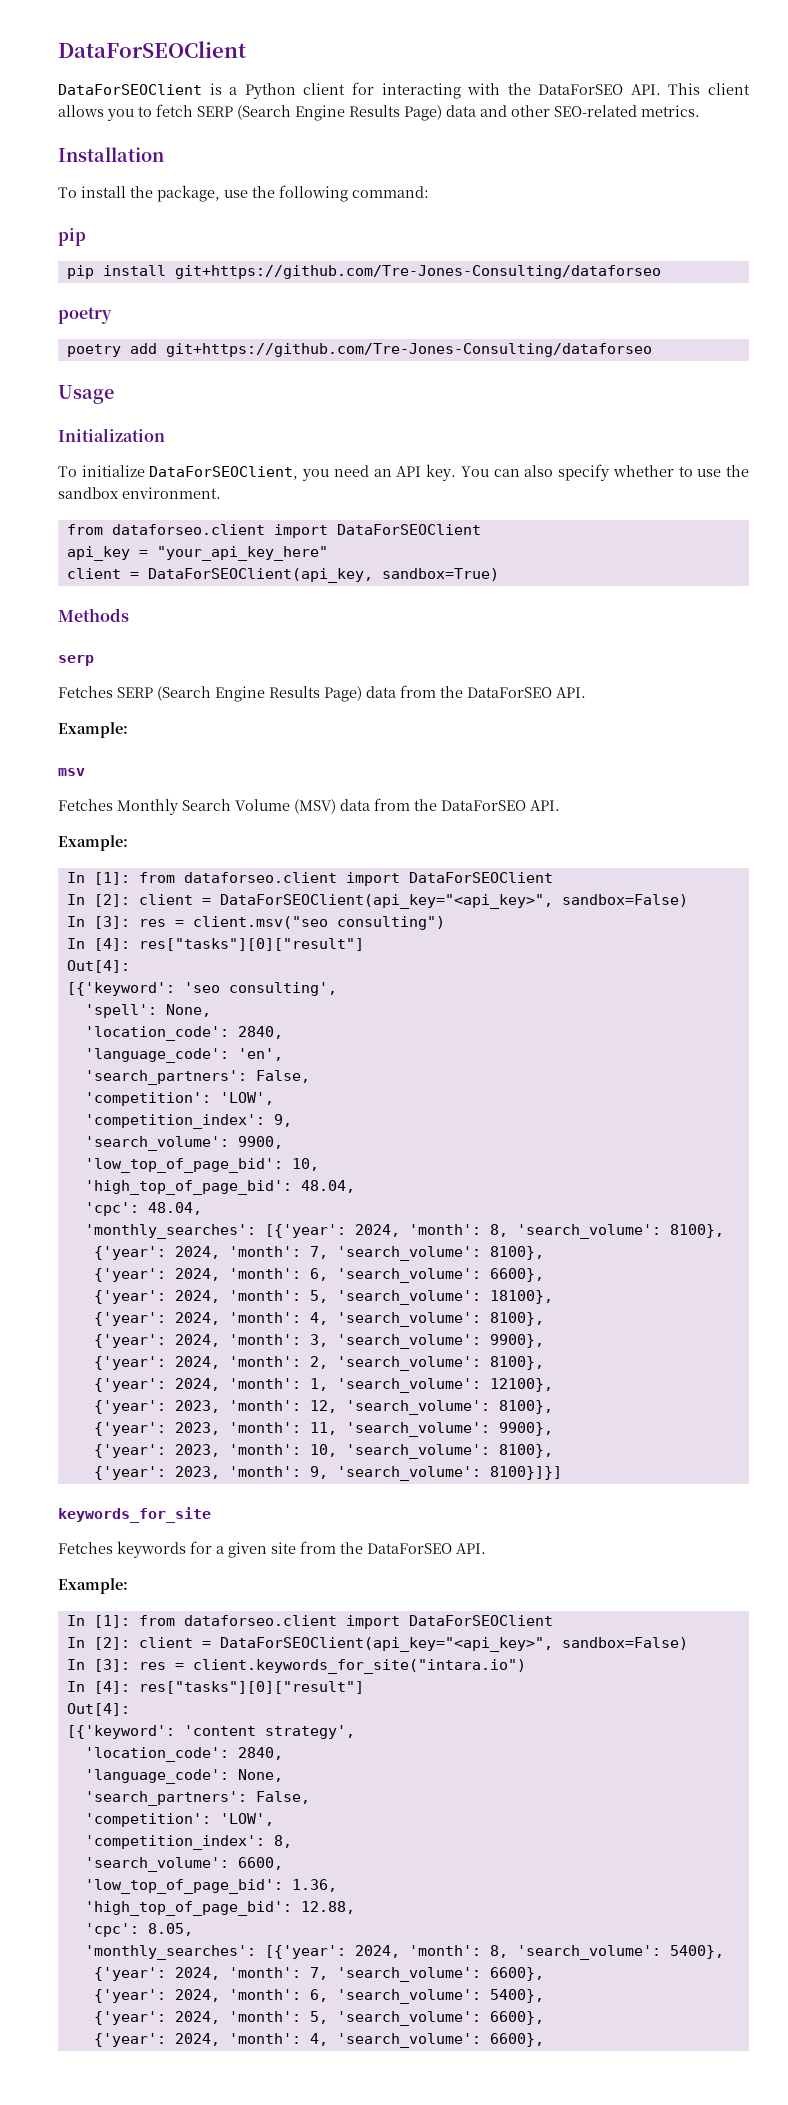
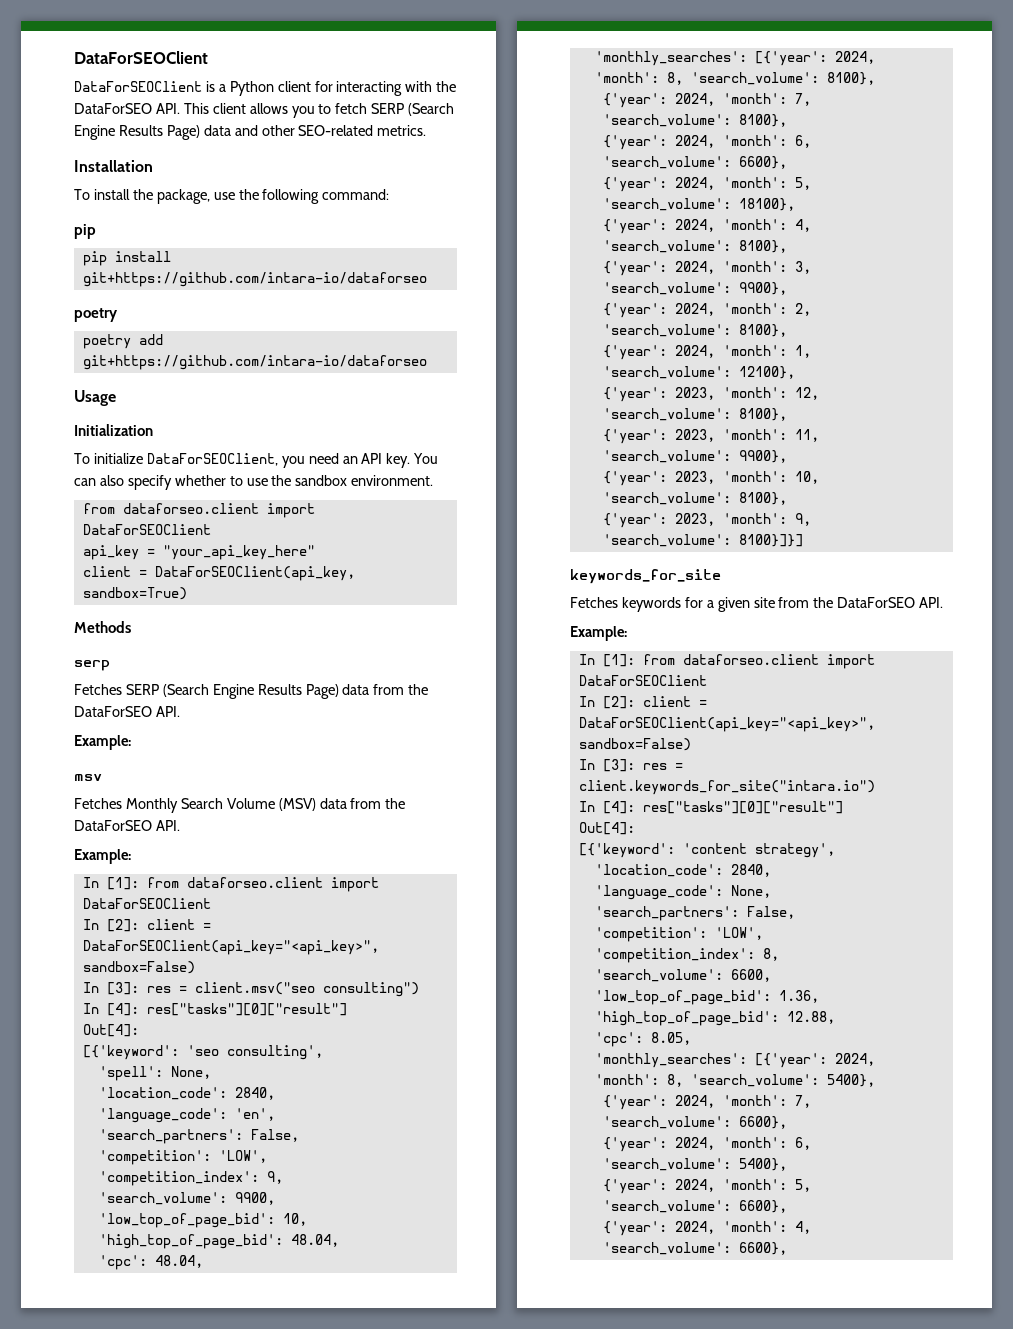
- pip install git+https://github.com/Tre-Jones-Consulting/dataforseo
+ pip install git+https://github.com/intara-io/dataforseo
- poetry add git+https://github.com/Tre-Jones-Consulting/dataforseo
+ poetry add git+https://github.com/intara-io/dataforseo

